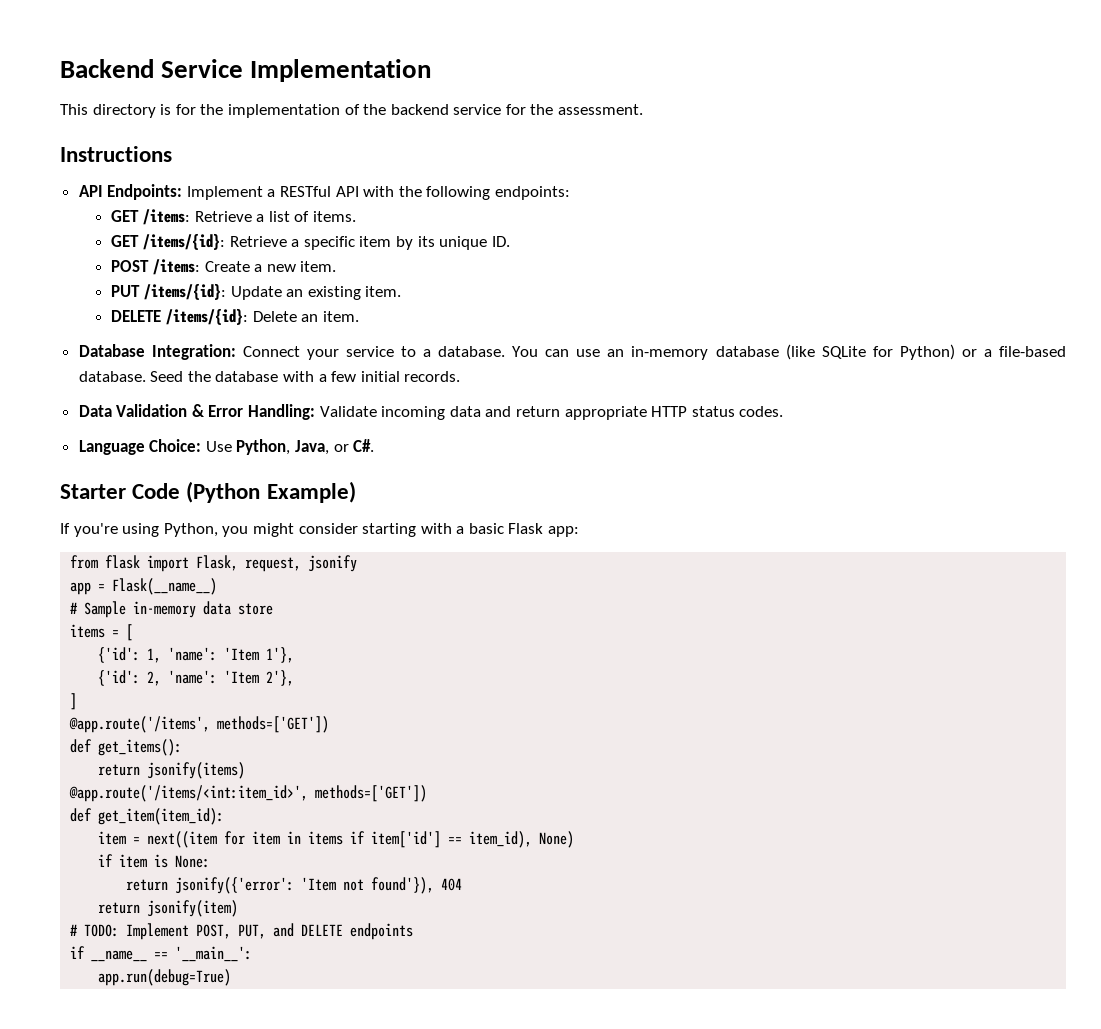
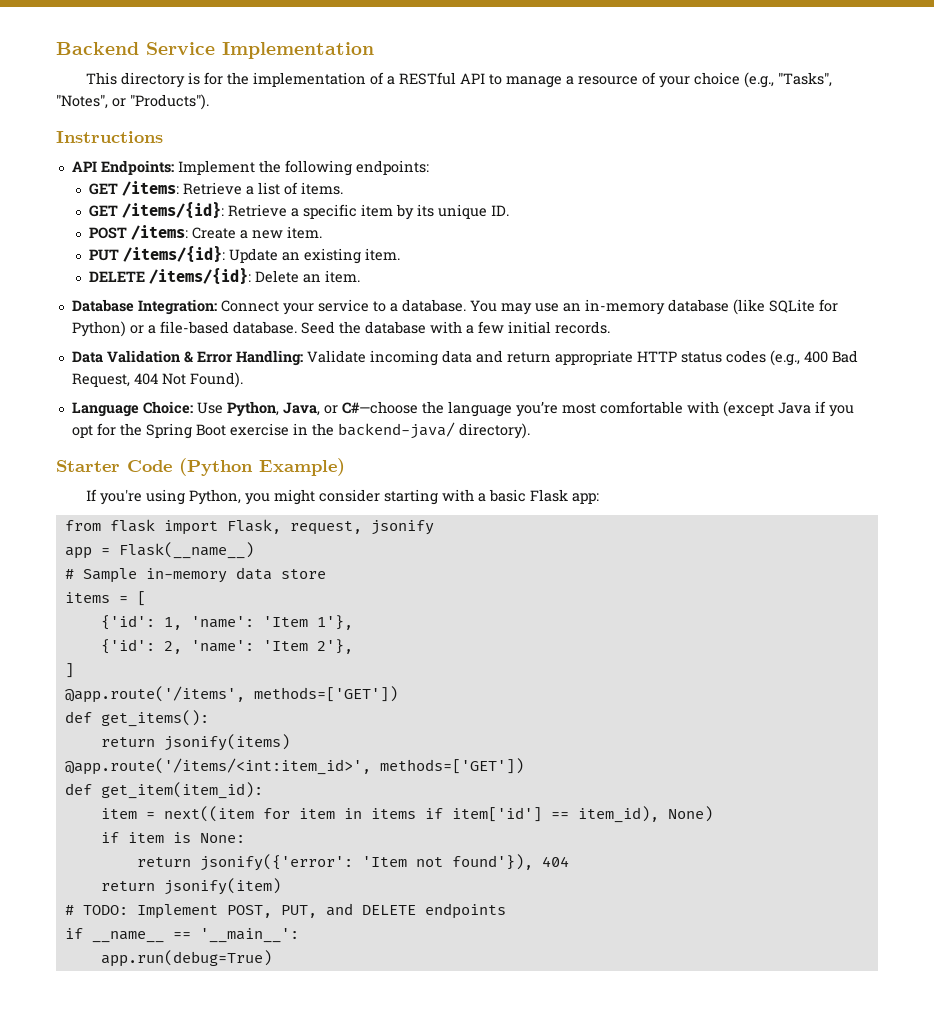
- This directory is for the implementation of the backend service for the assessment.
+ This directory is for the implementation of a RESTful API to manage a resource of your choice (e.g., "Tasks", "Notes", or "Products").
- API Endpoints: Implement a RESTful API with the following endpoints:
+ API Endpoints: Implement the following endpoints:
- You can use an in-memory database (like SQLite for Python) or a file-based database.
+ You may use an in-memory database (like SQLite for Python) or a file-based database.
- Data Validation & Error Handling: Validate incoming data and return appropriate HTTP status codes.
+ Data Validation & Error Handling: Validate incoming data and return appropriate HTTP status codes (e.g., 400 Bad Request, 404 Not Found).
- Language Choice: Use Python, Java, or C#.
+ Language Choice: Use Python, Java, or C#—choose the language you’re most comfortable with (except Java if you opt for the Spring Boot exercise in the backend-java/ directory).

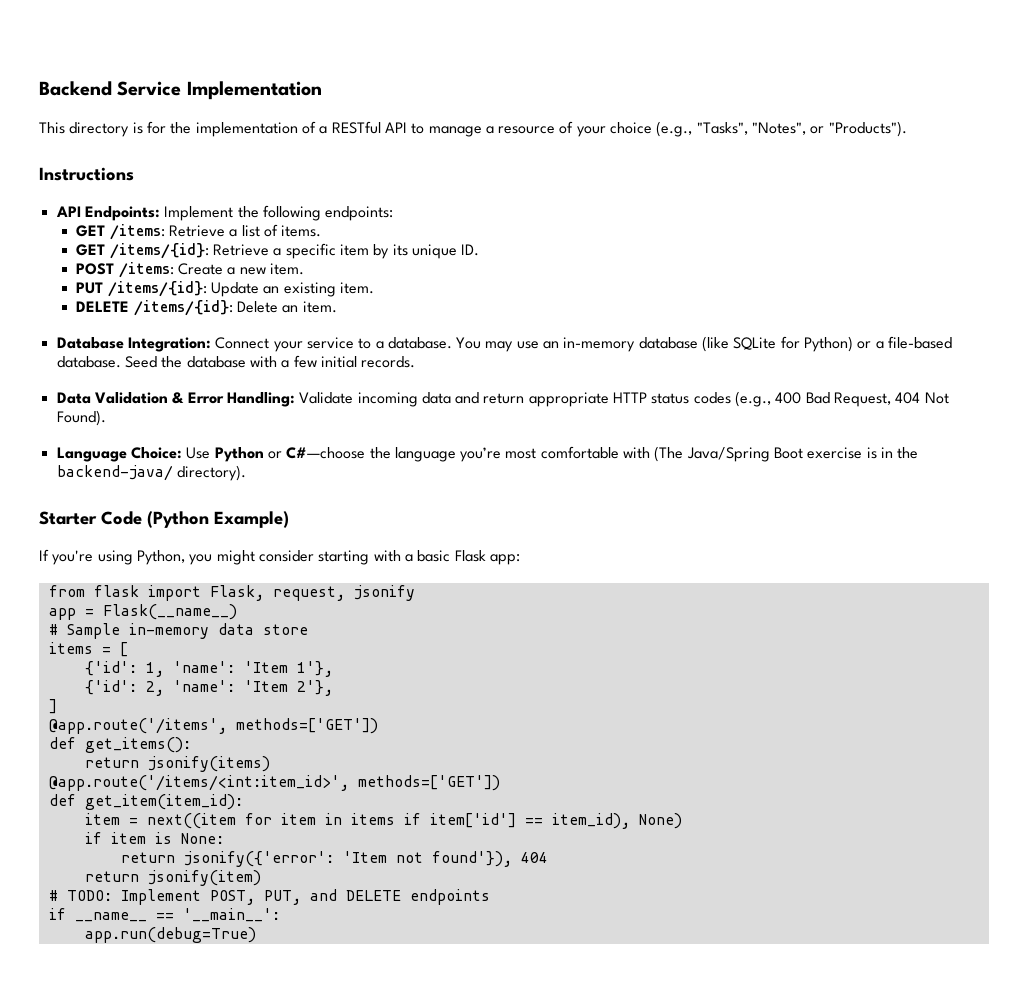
- Language Choice: Use Python, Java, or C#—choose the language you’re most comfortable with (except Java if you opt for the Spring Boot exercise in the backend-java/ directory).
+ Language Choice: Use Python or C#—choose the language you’re most comfortable with (The Java/Spring Boot exercise is in the backend-java/ directory).

